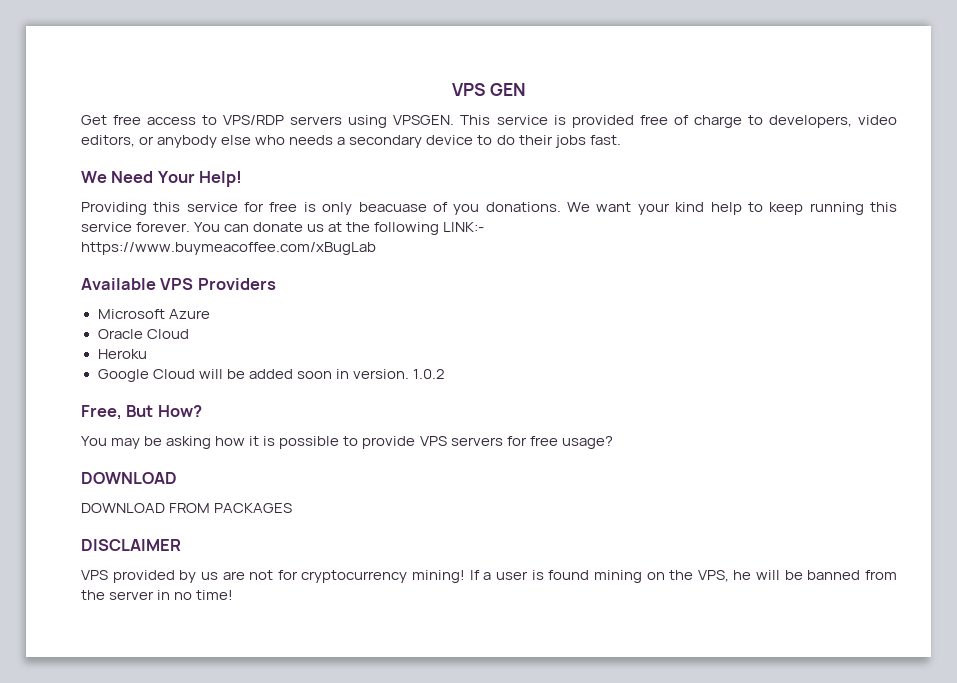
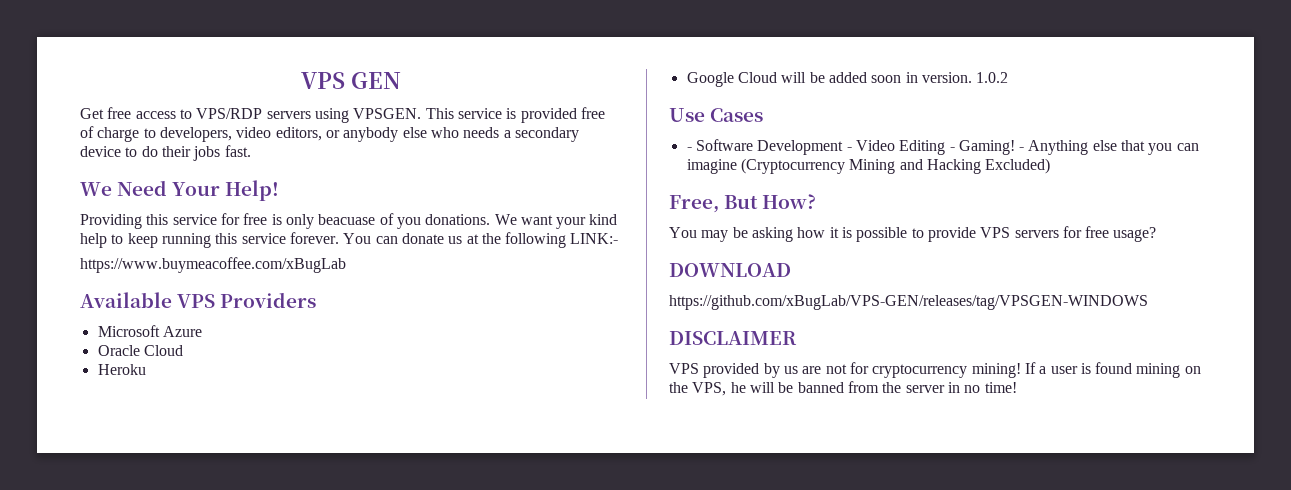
+ Use Cases
+ - Software Development - Video Editing - Gaming! - Anything else that you can imagine (Cryptocurrency Mining and Hacking Excluded)
- DOWNLOAD FROM PACKAGES
+ https://github.com/xBugLab/VPS-GEN/releases/tag/VPSGEN-WINDOWS

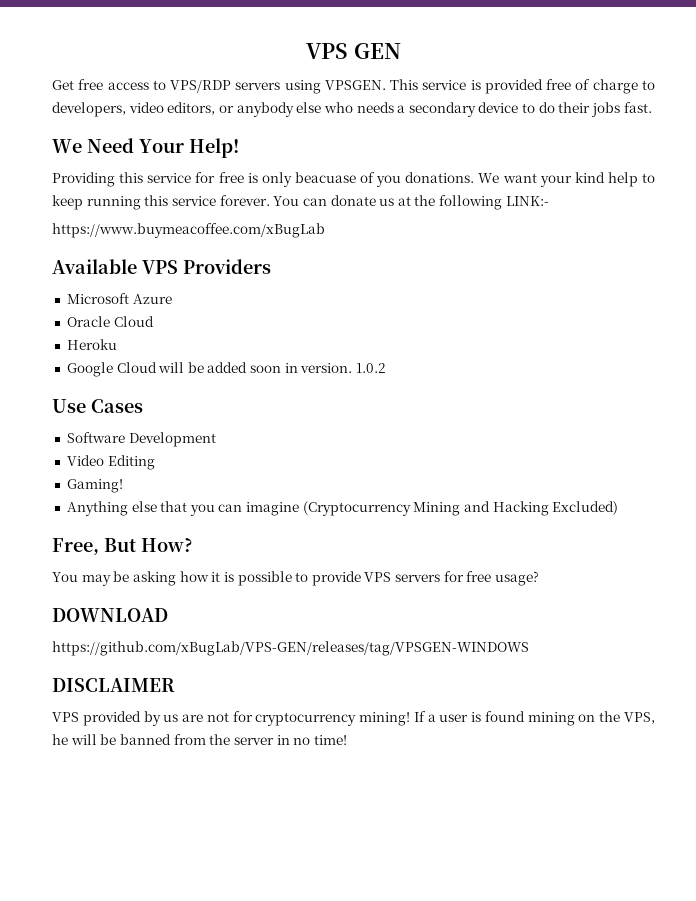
- - Software Development - Video Editing - Gaming! - Anything else that you can imagine (Cryptocurrency Mining and Hacking Excluded)
+ Software Development
+ Video Editing
+ Gaming!
+ Anything else that you can imagine (Cryptocurrency Mining and Hacking Excluded)

